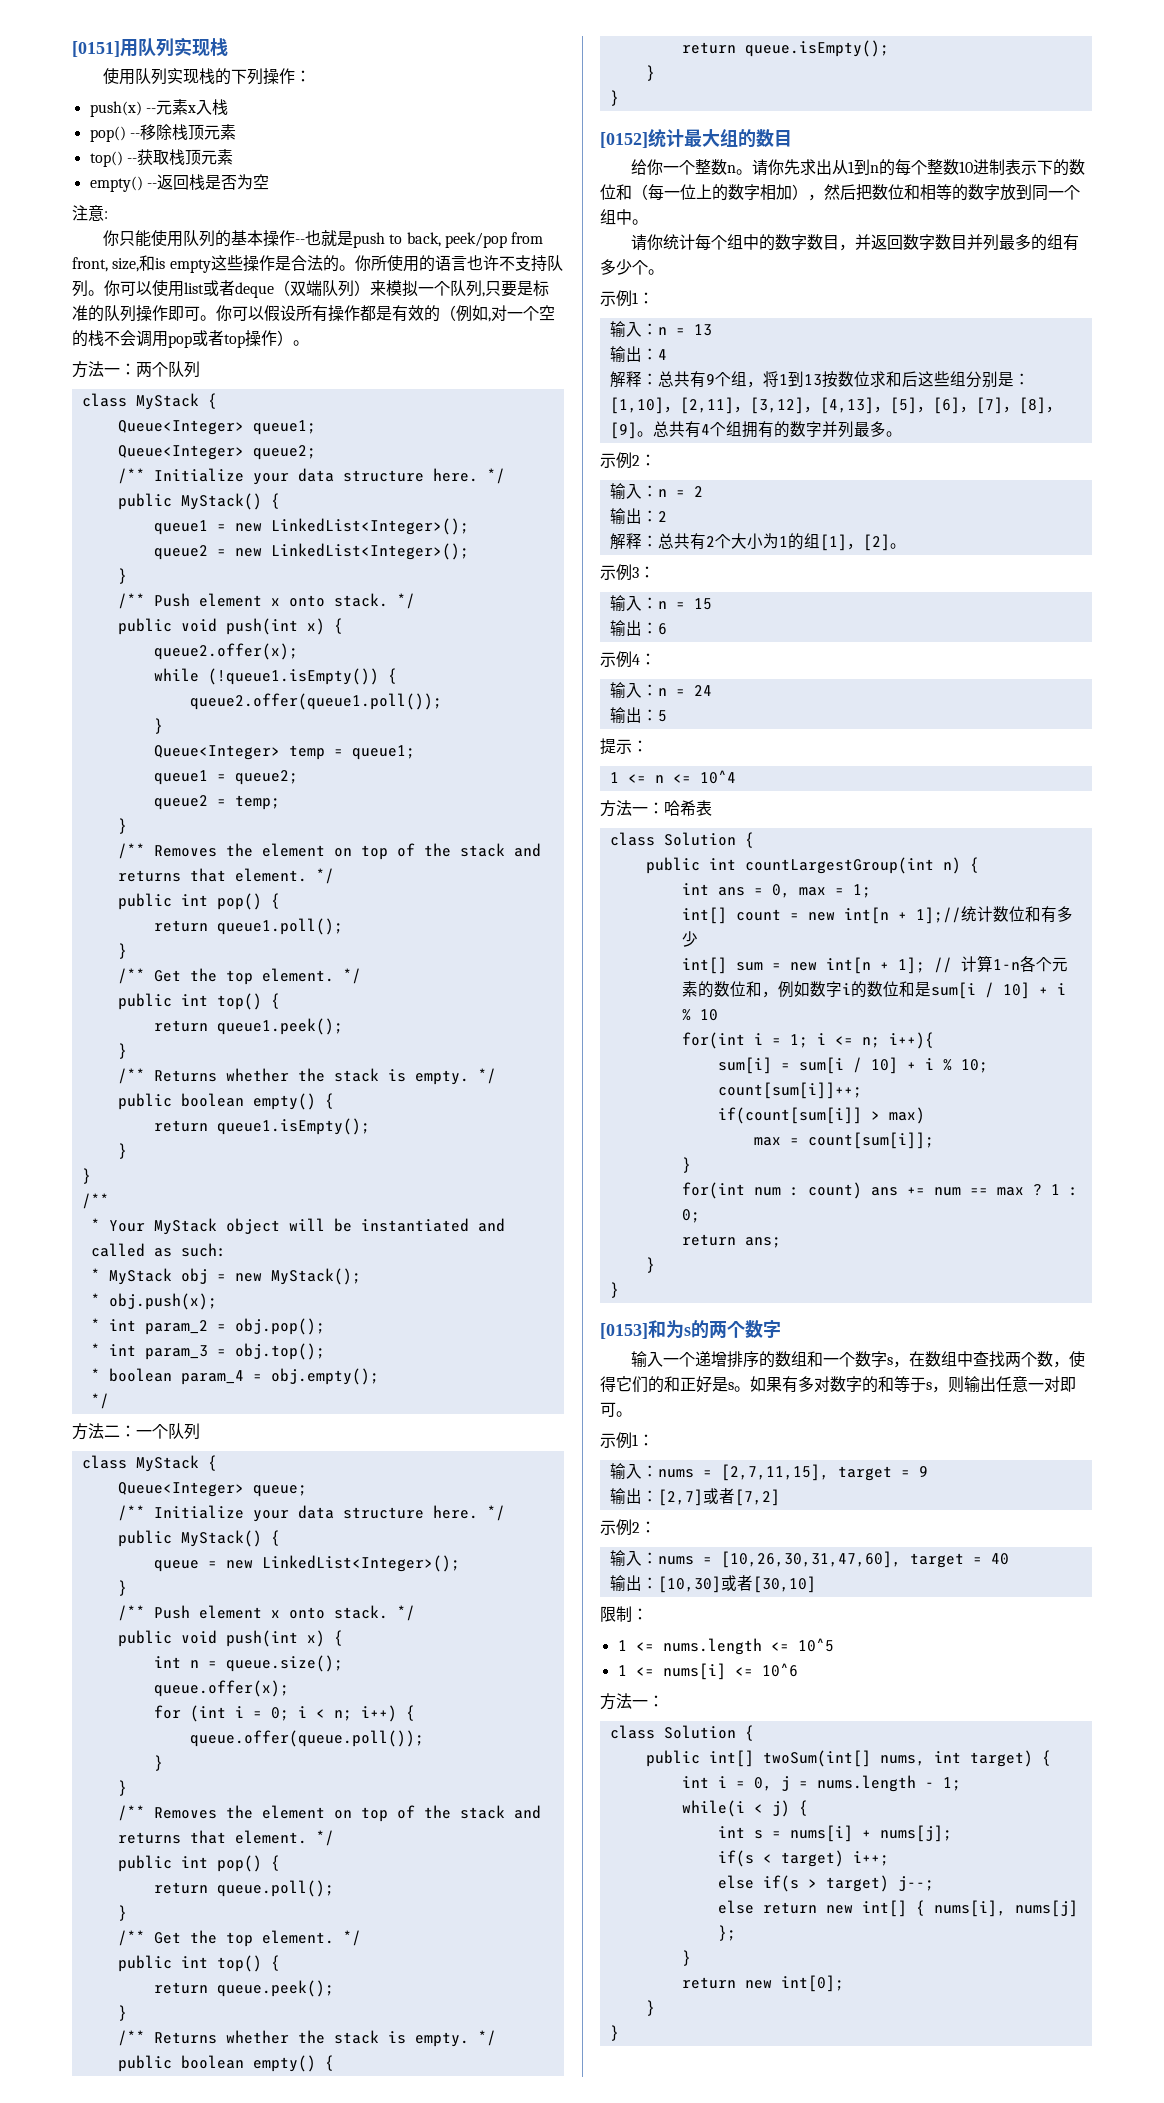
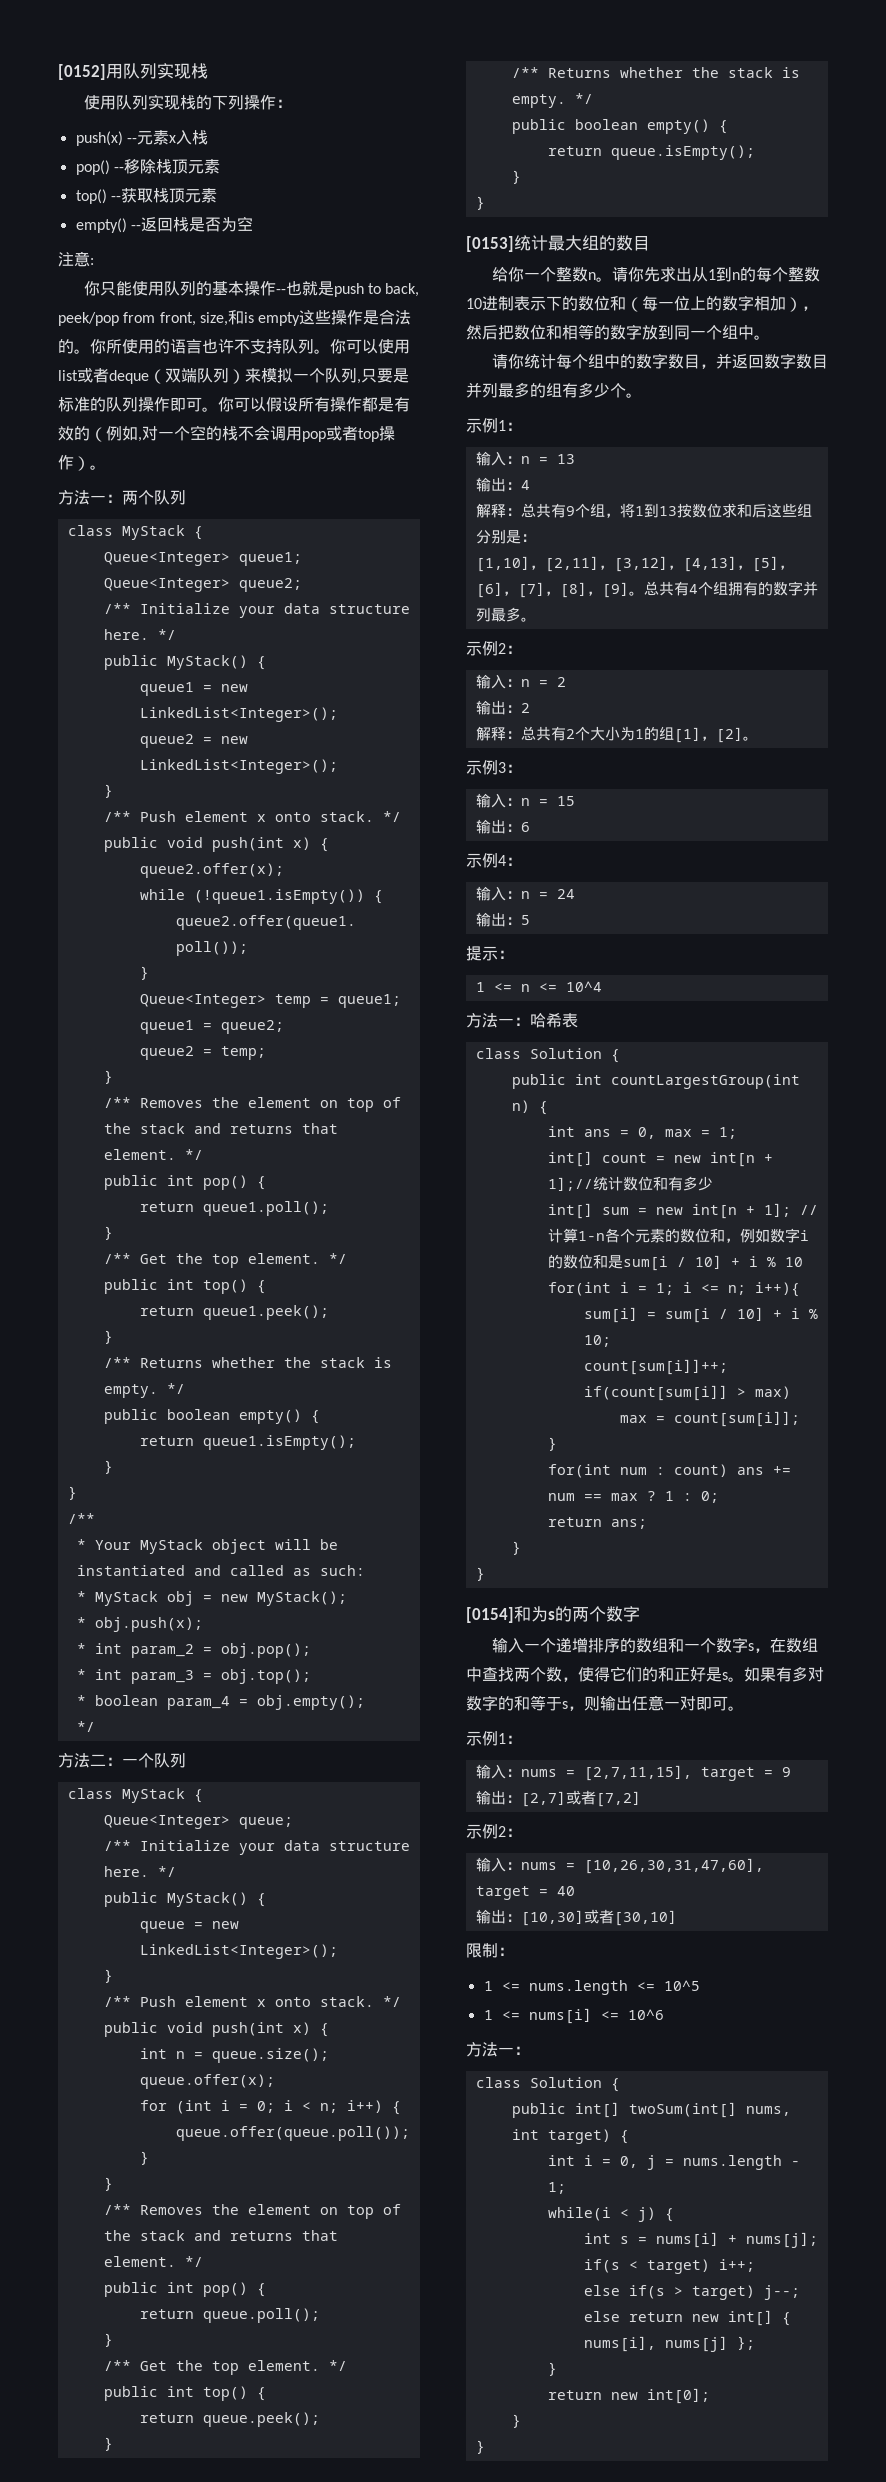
- [0151]用队列实现栈
+ [0152]用队列实现栈
- [0152]统计最大组的数目
+ [0153]统计最大组的数目
- [0153]和为s的两个数字
+ [0154]和为s的两个数字

